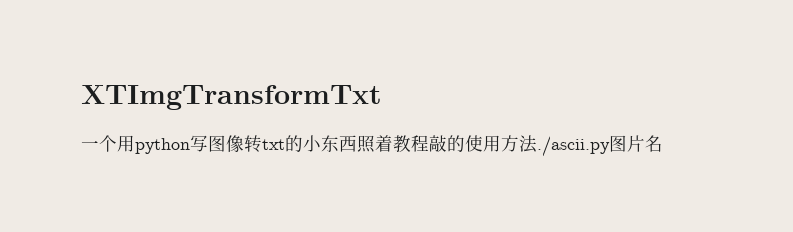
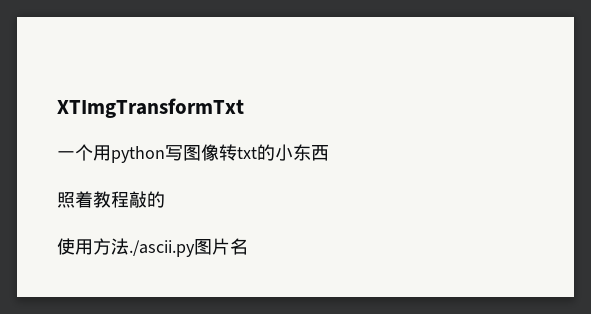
- 一个用python写图像转txt的小东西照着教程敲的使用方法./ascii.py图片名
+ 一个用python写图像转txt的小东西
+ 照着教程敲的
+ 使用方法./ascii.py图片名

